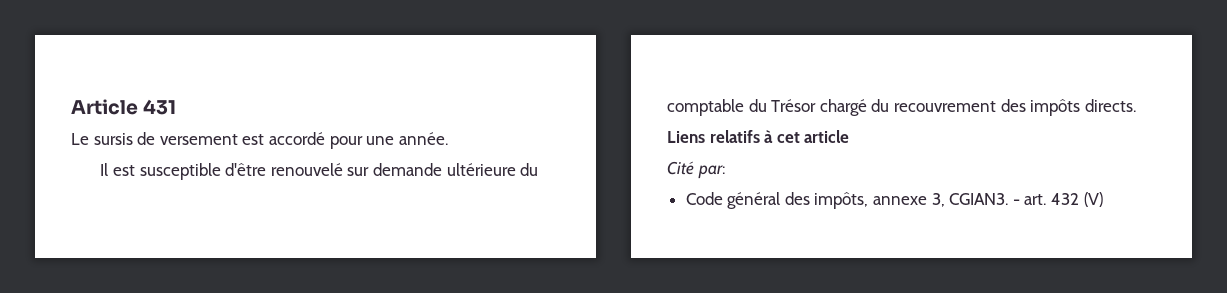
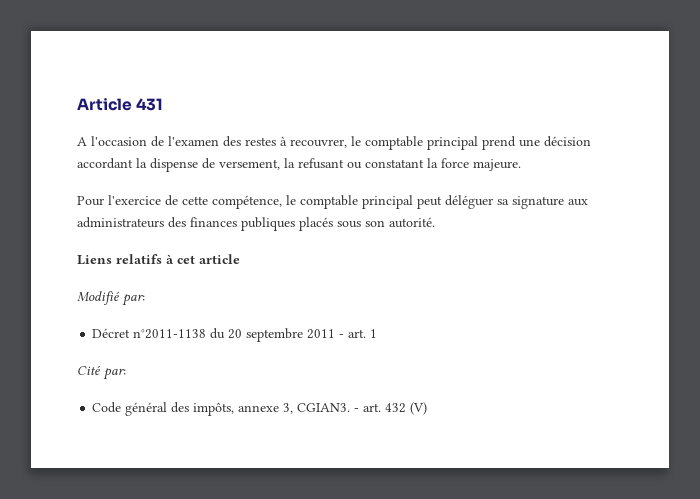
- Le sursis de versement est accordé pour une année.
- Il est susceptible d'être renouvelé sur demande ultérieure du comptable du Trésor chargé du recouvrement des impôts directs.
+ A l'occasion de l'examen des restes à recouvrer, le comptable principal prend une décision accordant la dispense de versement, la refusant ou constatant la force majeure.
+ Pour l'exercice de cette compétence, le comptable principal peut déléguer sa signature aux administrateurs des finances publiques placés sous son autorité.
+ Modifié par:
+ Décret n°2011-1138 du 20 septembre 2011 - art. 1

